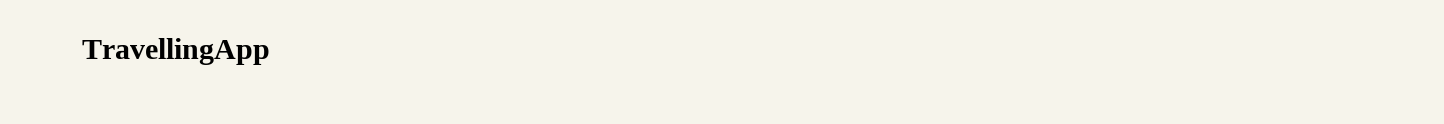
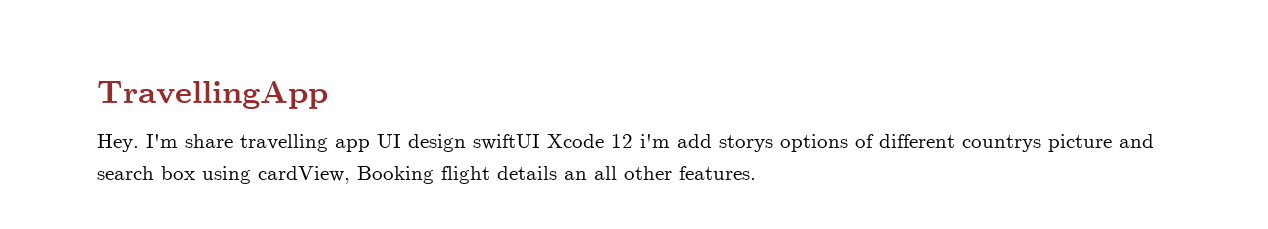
+ Hey. I'm share travelling app UI design swiftUI Xcode 12 i'm add storys options of different countrys picture and search box using cardView, Booking flight details an all other features.

